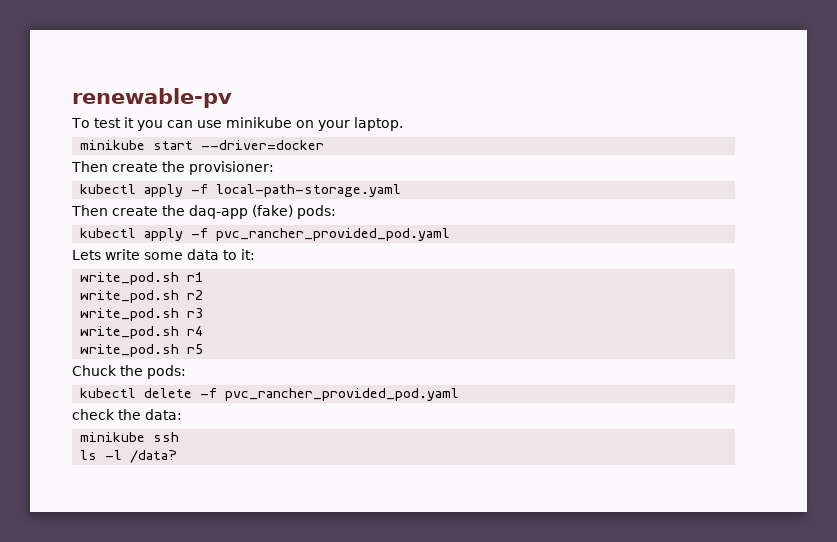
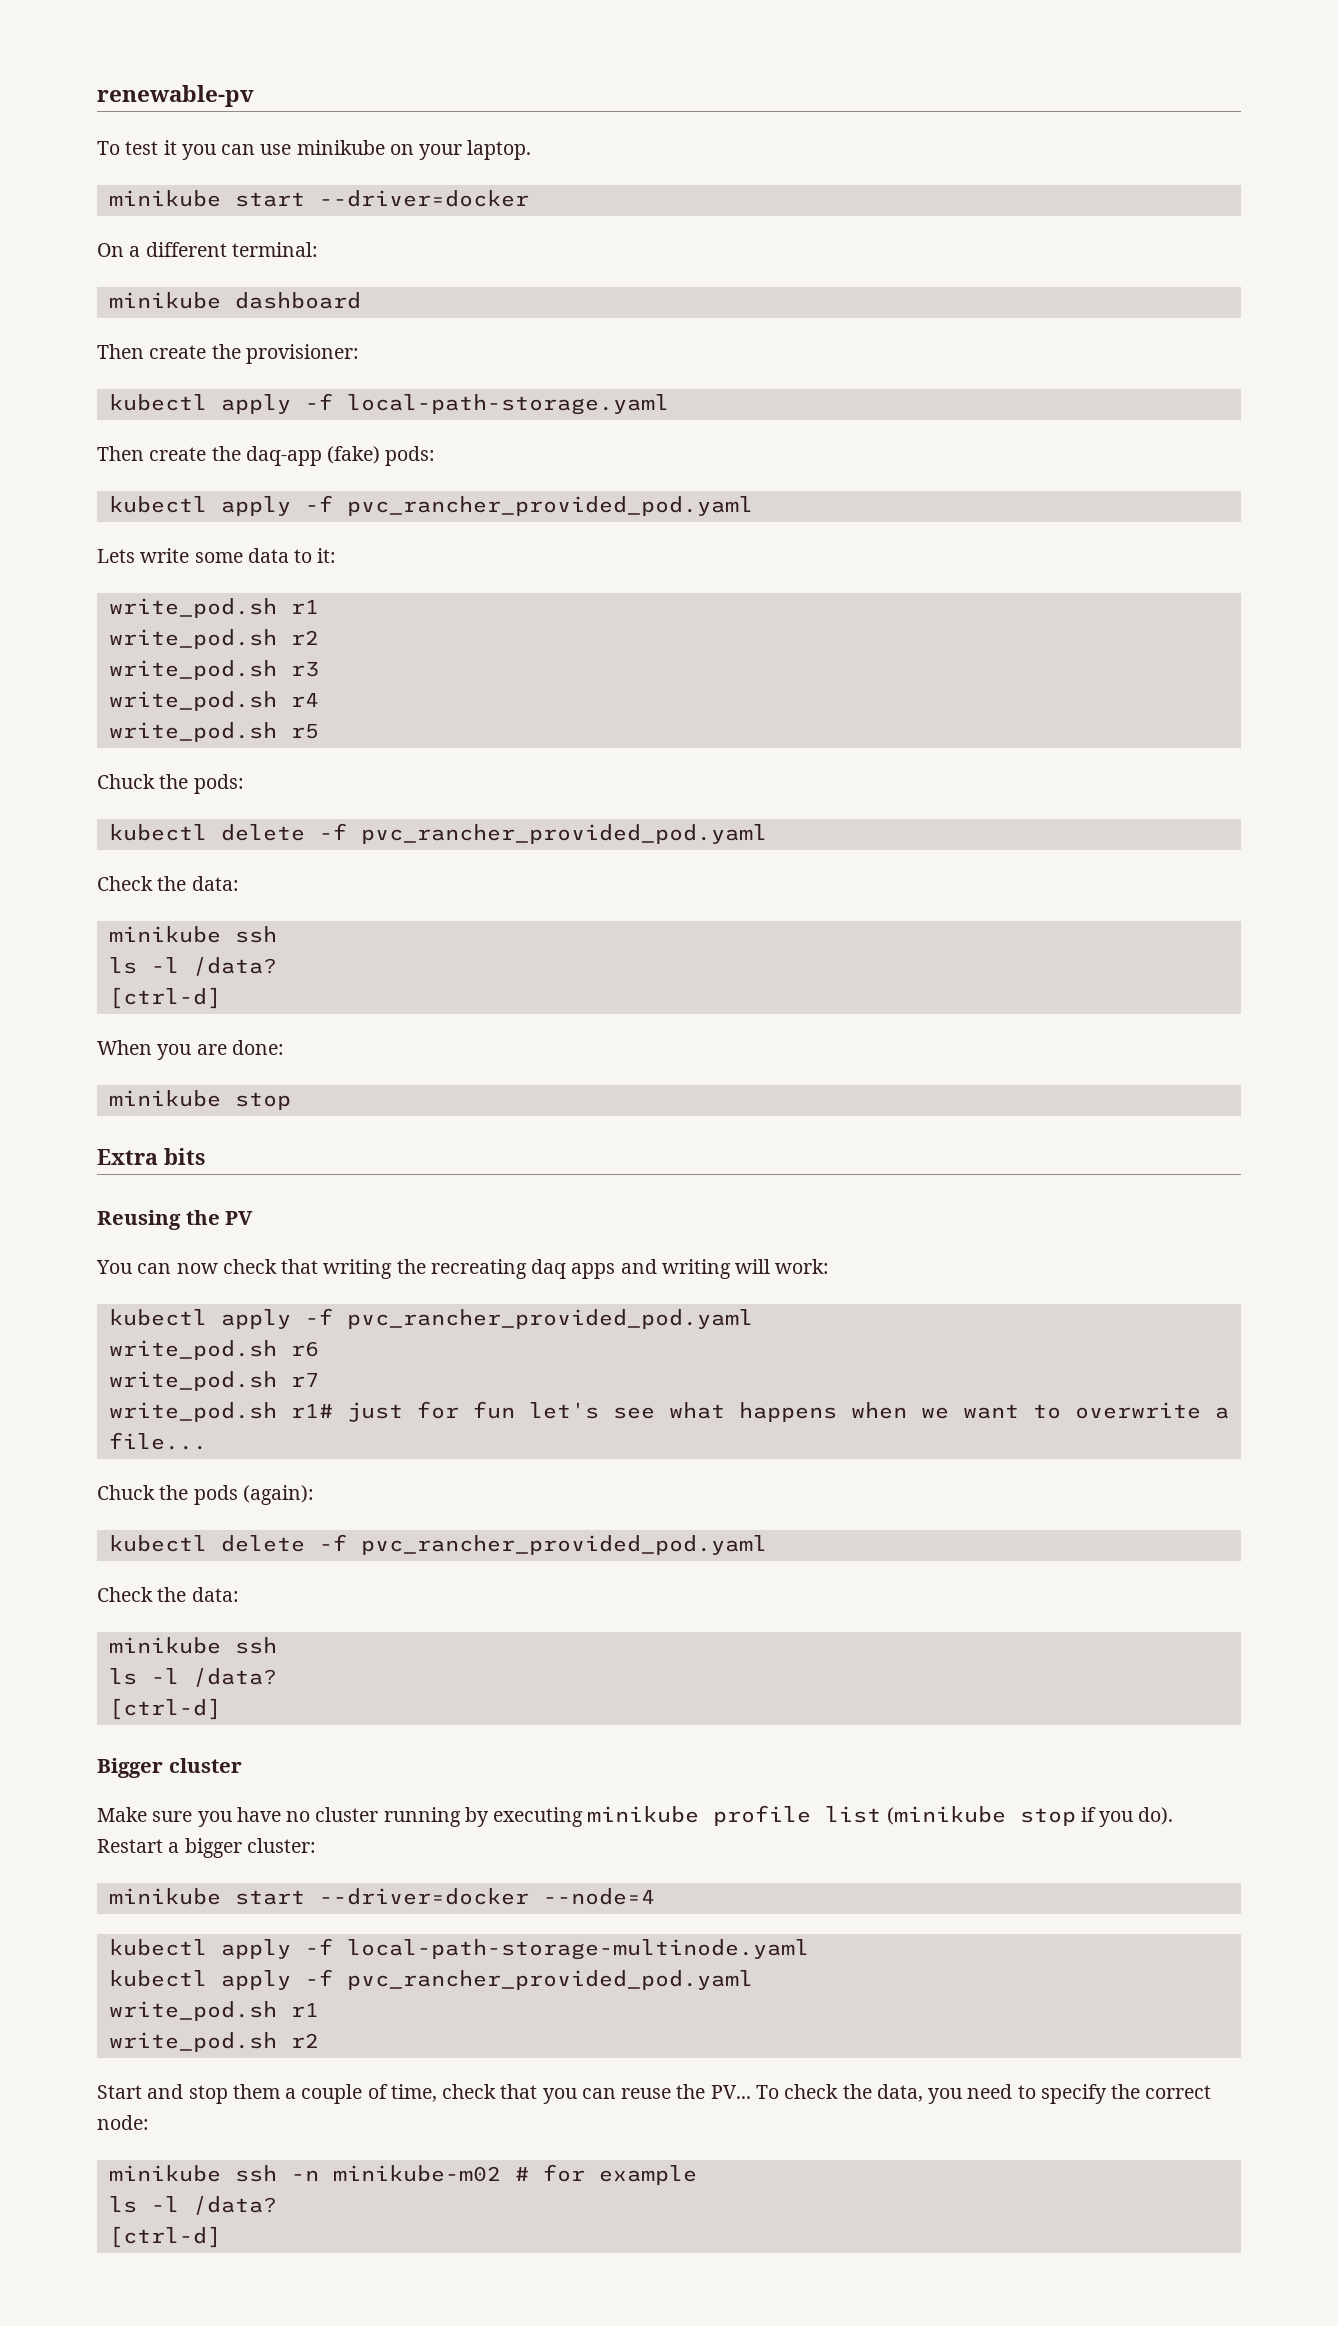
+ On a different terminal:
+ minikube dashboard
  Chuck the pods:
  kubectl delete -f pvc_rancher_provided_pod.yaml
- check the data:
+ Check the data:
  minikube ssh
  ls -l /data?
+ [ctrl-d]
+ When you are done:
+ minikube stop
+ Extra bits
+ Reusing the PV
+ You can now check that writing the recreating daq apps and writing will work:
+ kubectl apply -f pvc_rancher_provided_pod.yaml
+ write_pod.sh r6
+ write_pod.sh r7
+ write_pod.sh r1# just for fun let's see what happens when we want to overwrite a file...
+ Chuck the pods (again):
+ kubectl delete -f pvc_rancher_provided_pod.yaml
+ Check the data:
+ minikube ssh
+ ls -l /data?
+ [ctrl-d]
+ Bigger cluster
+ Make sure you have no cluster running by executing minikube profile list (minikube stop if you do). Restart a bigger cluster:
+ minikube start --driver=docker --node=4
+ kubectl apply -f local-path-storage-multinode.yaml
+ kubectl apply -f pvc_rancher_provided_pod.yaml
+ write_pod.sh r1
+ write_pod.sh r2
+ Start and stop them a couple of time, check that you can reuse the PV... To check the data, you need to specify the correct node:
+ minikube ssh -n minikube-m02 # for example
+ ls -l /data?
+ [ctrl-d]

